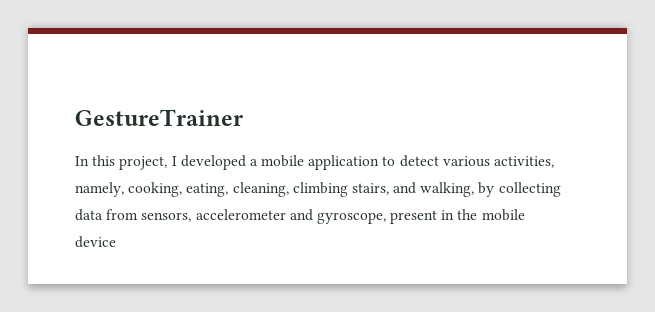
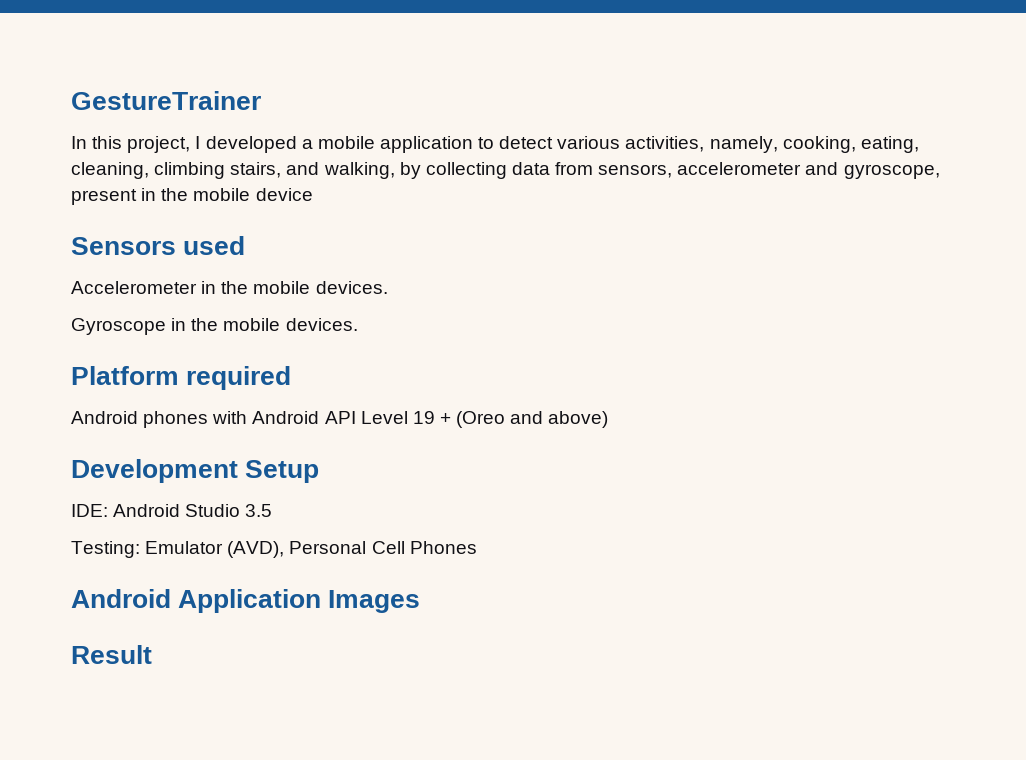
+ Sensors used
+ Accelerometer in the mobile devices.
+ Gyroscope in the mobile devices.
+ Platform required
+ Android phones with Android API Level 19 + (Oreo and above)
+ Development Setup
+ IDE: Android Studio 3.5
+ Testing: Emulator (AVD), Personal Cell Phones
+ Android Application Images
+ Result

